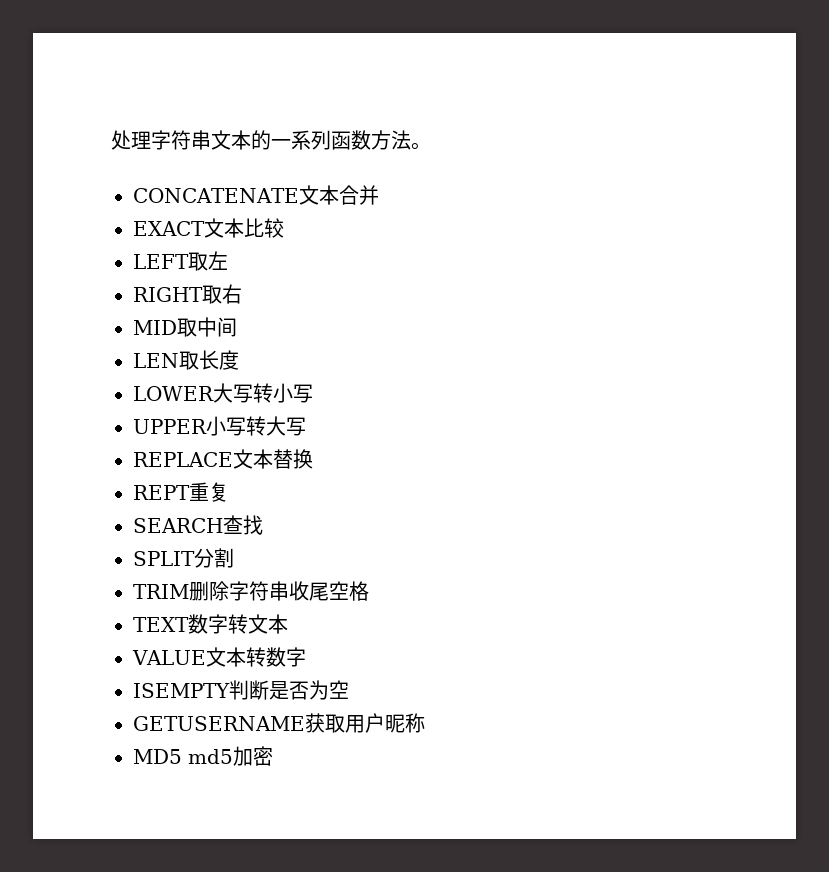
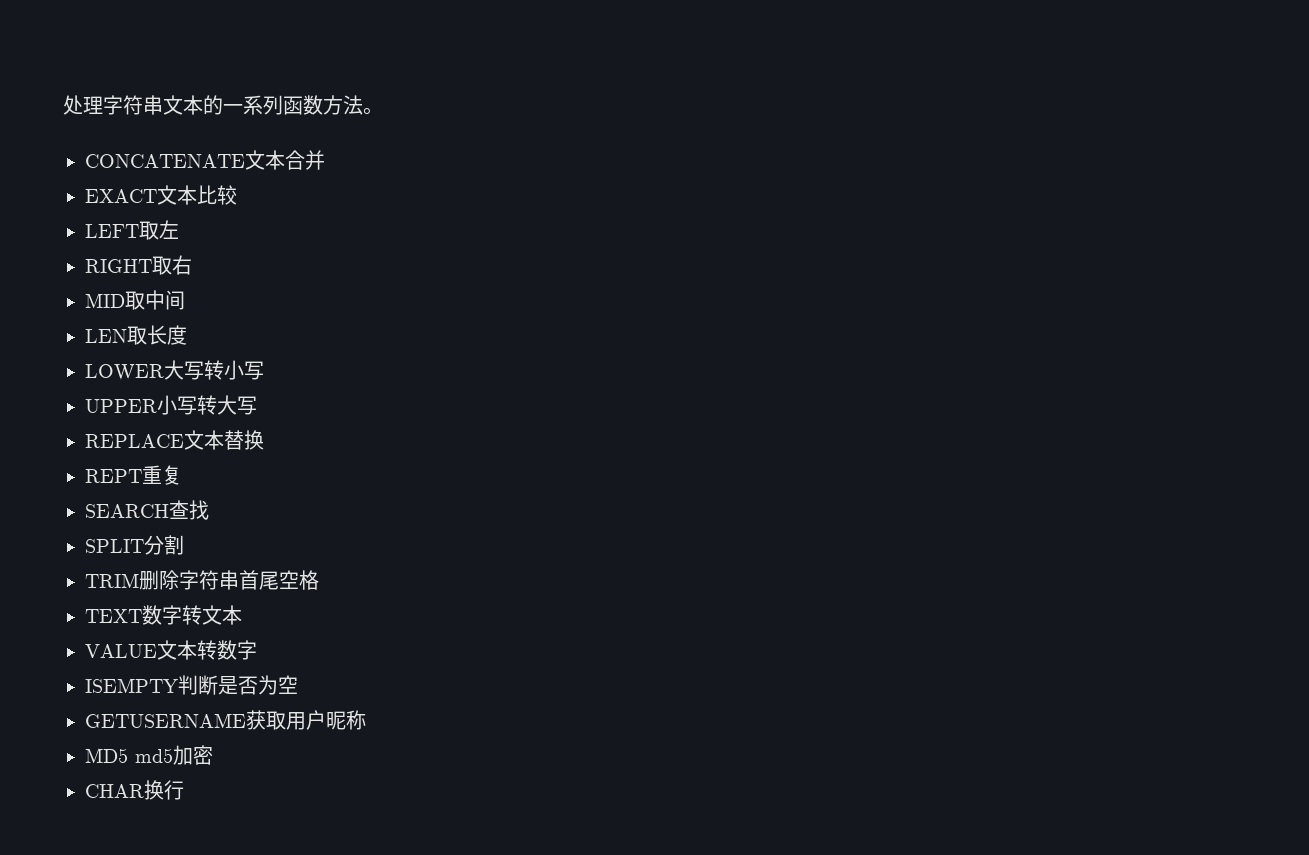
- TRIM删除字符串收尾空格
+ TRIM删除字符串首尾空格
+ CHAR换行

